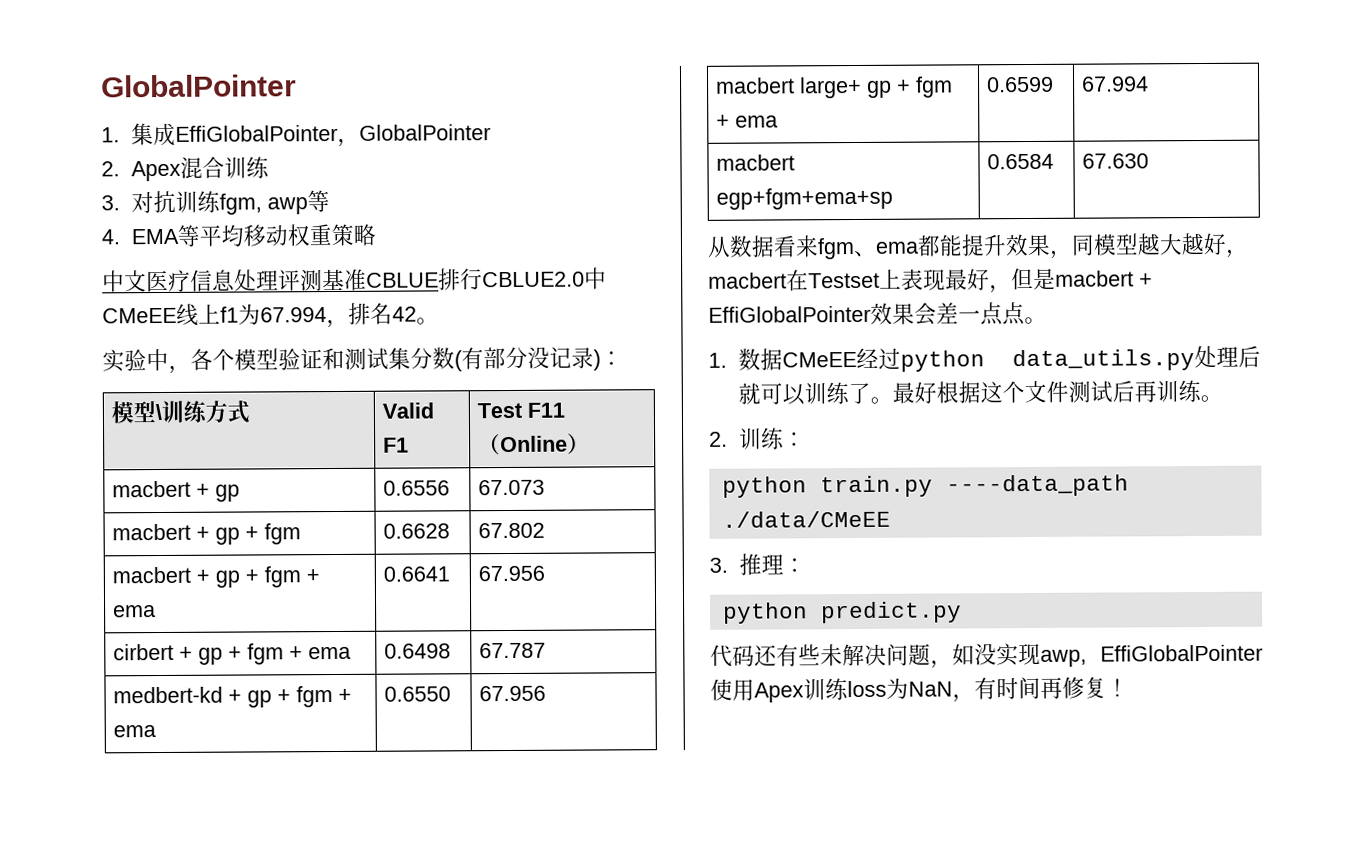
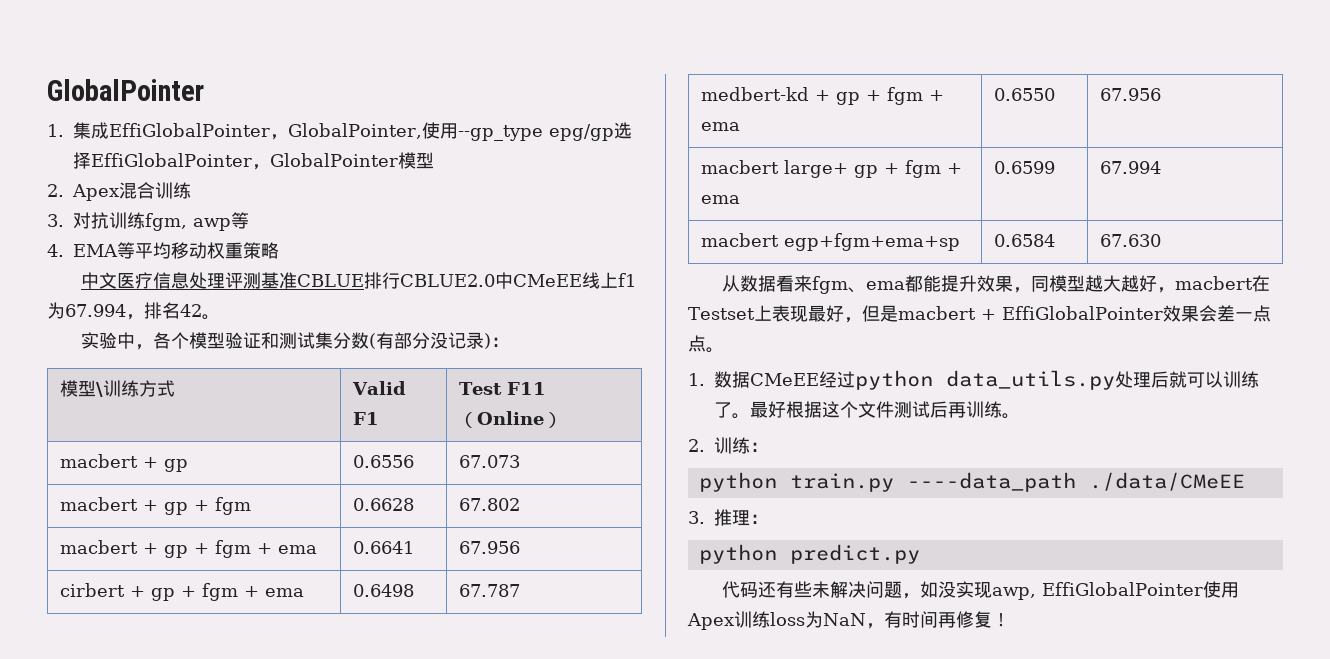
- 1.集成EffiGlobalPointer，GlobalPointer
+ 1.集成EffiGlobalPointer，GlobalPointer,使用--gp_type epg/gp选择EffiGlobalPointer，GlobalPointer模型

